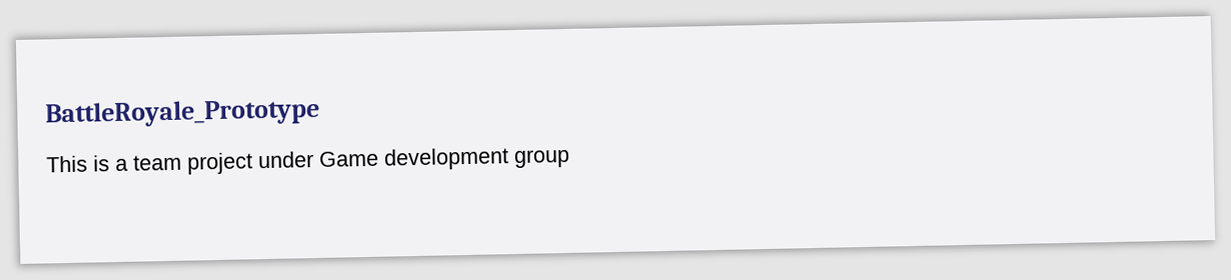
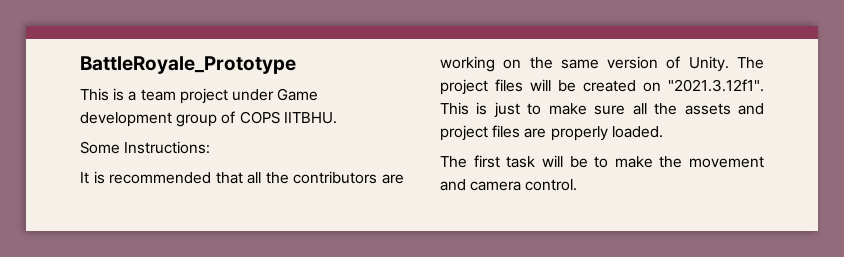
- This is a team project under Game development group
+ This is a team project under Game development group of COPS IITBHU.
+ Some Instructions:
+ It is recommended that all the contributors are working on the same version of Unity. The project files will be created on "2021.3.12f1". This is just to make sure all the assets and project files are properly loaded.
+ The first task will be to make the movement and camera control.

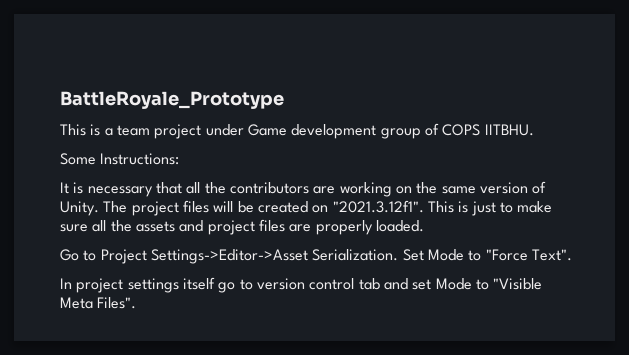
- It is recommended that all the contributors are working on the same version of Unity.
+ It is necessary that all the contributors are working on the same version of Unity.
- The first task will be to make the movement and camera control.
+ Go to Project Settings->Editor->Asset Serialization. Set Mode to "Force Text".
+ In project settings itself go to version control tab and set Mode to "Visible Meta Files".

